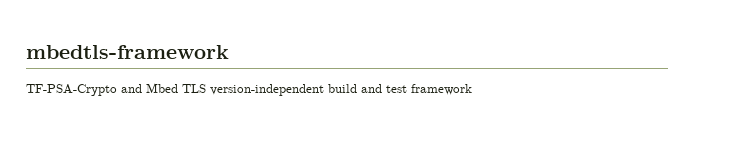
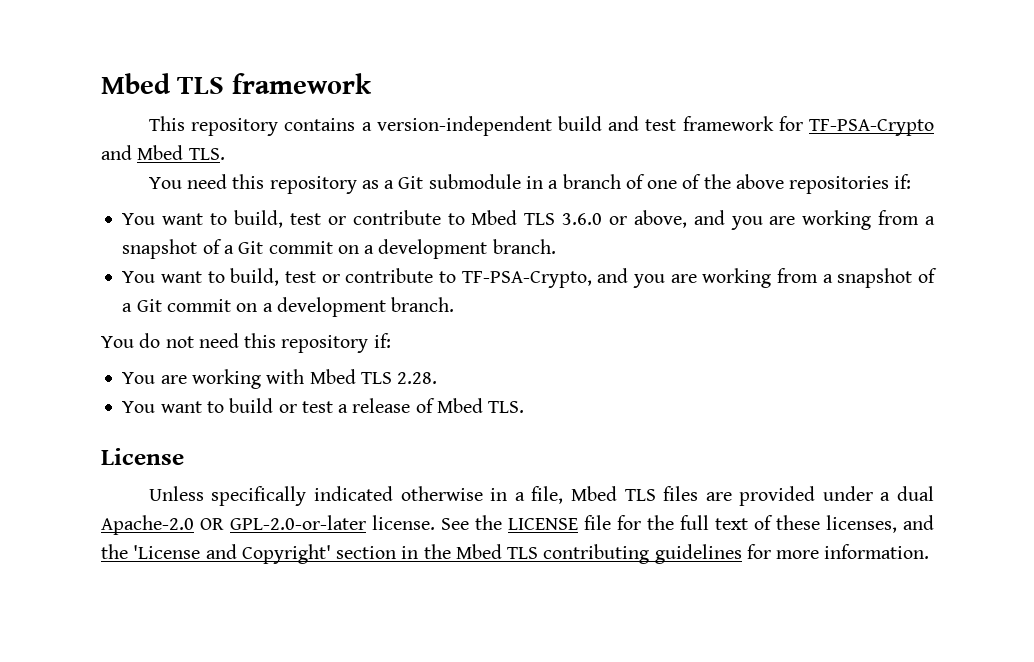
- mbedtls-framework
- TF-PSA-Crypto and Mbed TLS version-independent build and test framework
+ Mbed TLS framework
+ This repository contains a version-independent build and test framework for TF-PSA-Crypto and Mbed TLS.
+ You need this repository as a Git submodule in a branch of one of the above repositories if:
+ You want to build, test or contribute to Mbed TLS 3.6.0 or above, and you are working from a snapshot of a Git commit on a development branch.
+ You want to build, test or contribute to TF-PSA-Crypto, and you are working from a snapshot of a Git commit on a development branch.
+ You do not need this repository if:
+ You are working with Mbed TLS 2.28.
+ You want to build or test a release of Mbed TLS.
+ License
+ Unless specifically indicated otherwise in a file, Mbed TLS files are provided under a dual Apache-2.0 OR GPL-2.0-or-later license. See the LICENSE file for the full text of these licenses, and the 'License and Copyright' section in the Mbed TLS contributing guidelines for more information.

